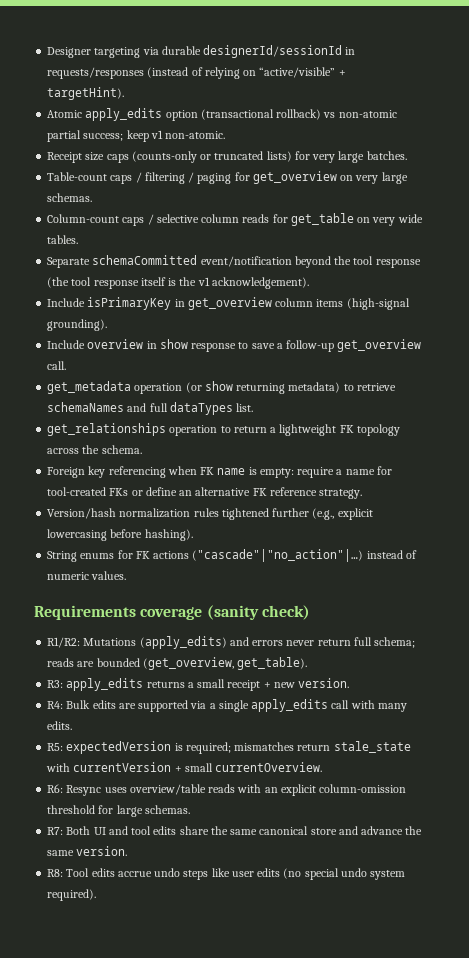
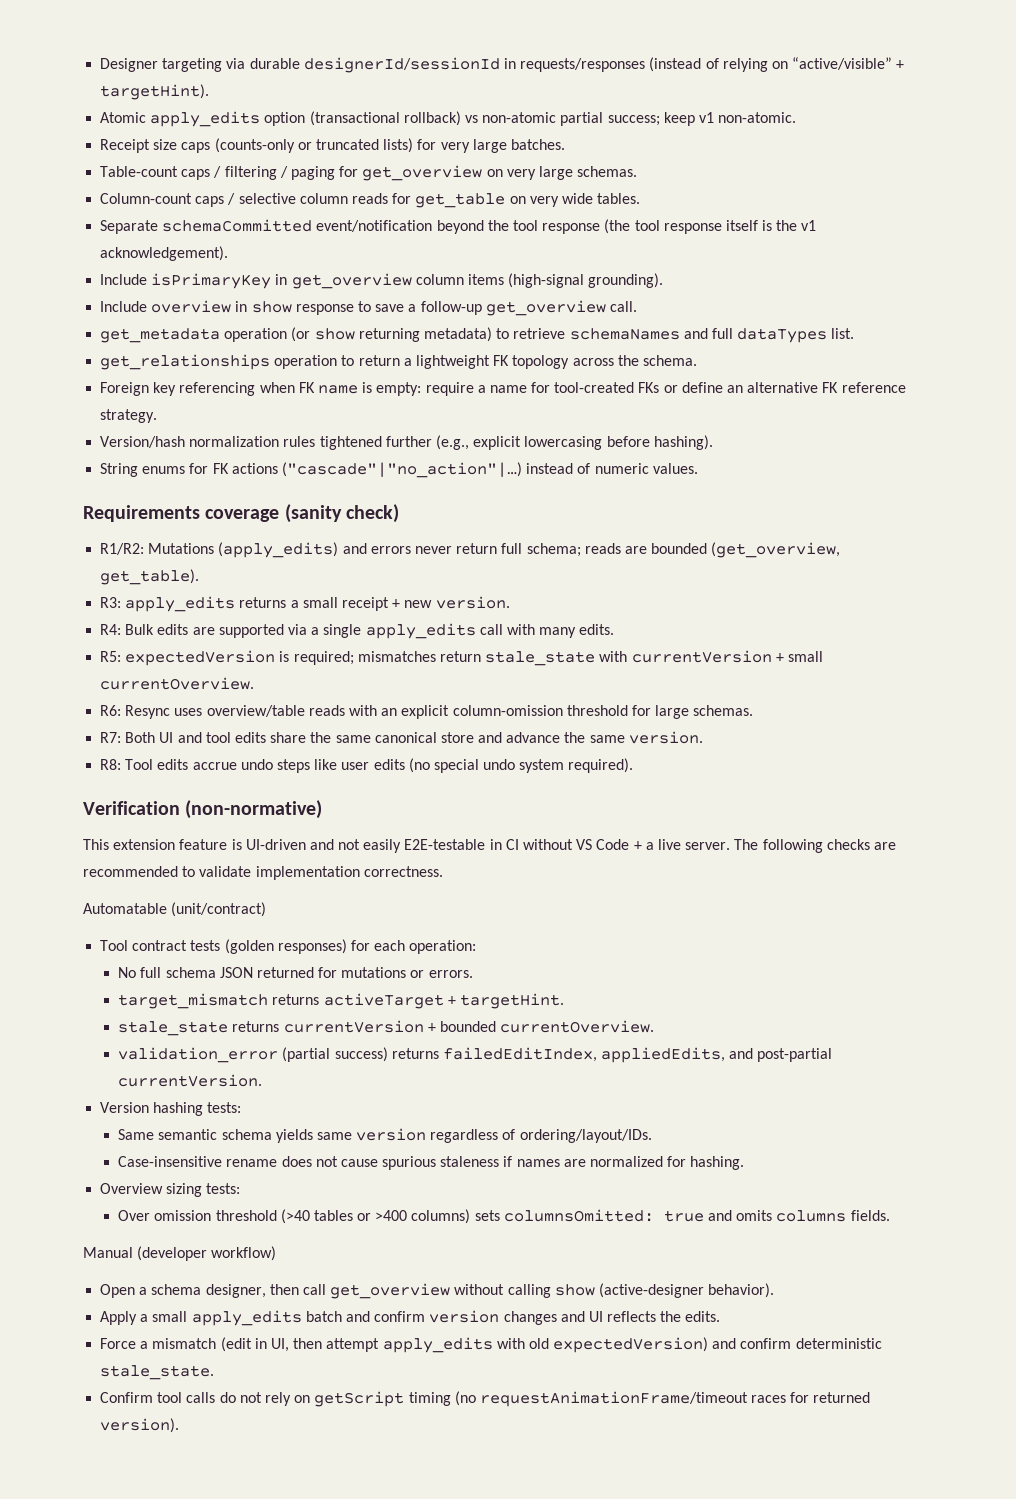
+ Verification (non-normative)
+ This extension feature is UI-driven and not easily E2E-testable in CI without VS Code + a live server. The following checks are recommended to validate implementation correctness.
+ Automatable (unit/contract)
+ Tool contract tests (golden responses) for each operation:
+ No full schema JSON returned for mutations or errors.
+ target_mismatch returns activeTarget + targetHint.
+ stale_state returns currentVersion + bounded currentOverview.
+ validation_error (partial success) returns failedEditIndex, appliedEdits, and post-partial currentVersion.
+ Version hashing tests:
+ Same semantic schema yields same version regardless of ordering/layout/IDs.
+ Case-insensitive rename does not cause spurious staleness if names are normalized for hashing.
+ Overview sizing tests:
+ Over omission threshold (>40 tables or >400 columns) sets columnsOmitted: true and omits columns fields.
+ Manual (developer workflow)
+ Open a schema designer, then call get_overview without calling show (active-designer behavior).
+ Apply a small apply_edits batch and confirm version changes and UI reflects the edits.
+ Force a mismatch (edit in UI, then attempt apply_edits with old expectedVersion) and confirm deterministic stale_state.
+ Confirm tool calls do not rely on getScript timing (no requestAnimationFrame/timeout races for returned version).

